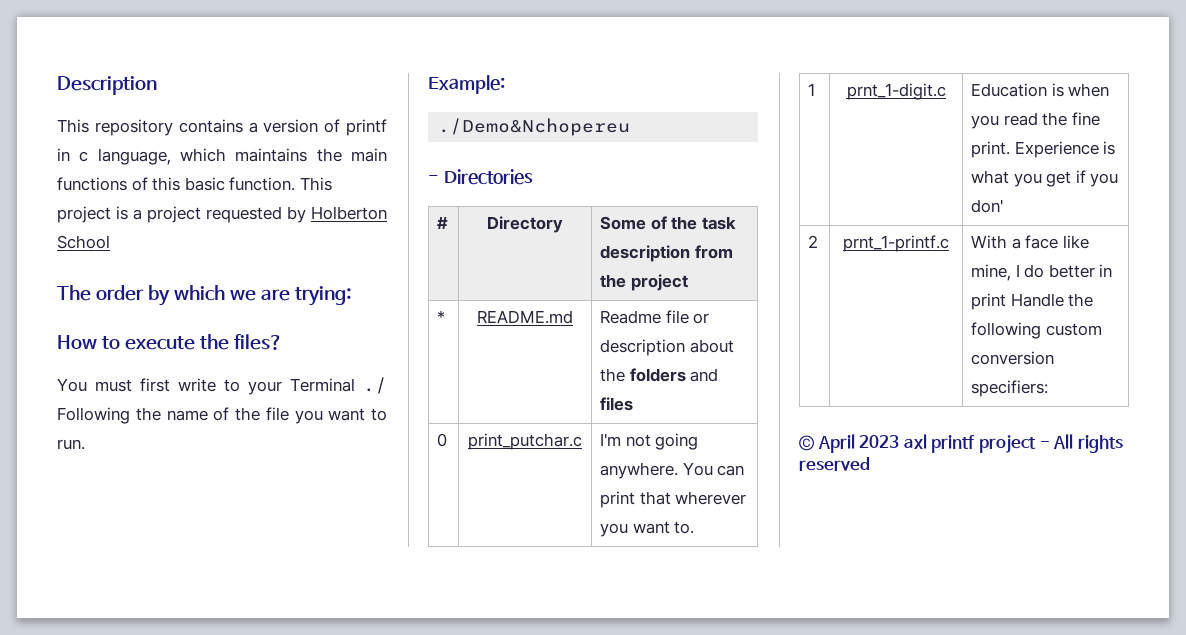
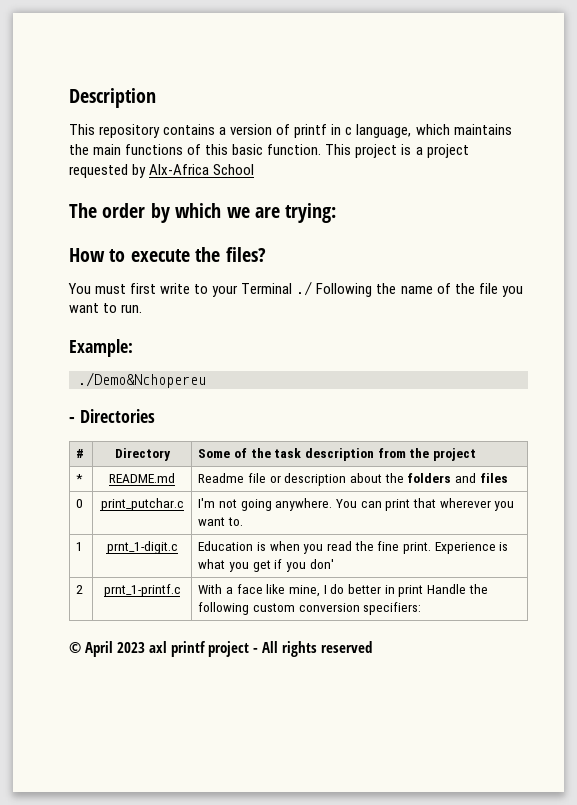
- This project is a project requested by Holberton School
+ This project is a project requested by Alx-Africa School

